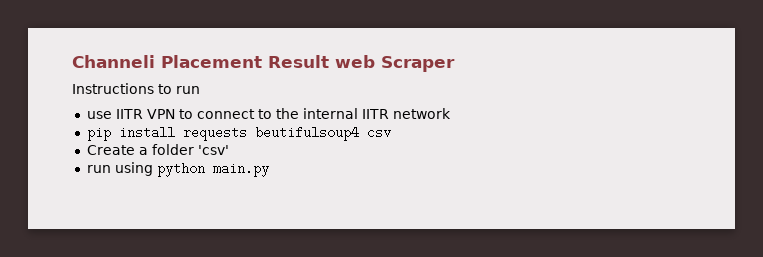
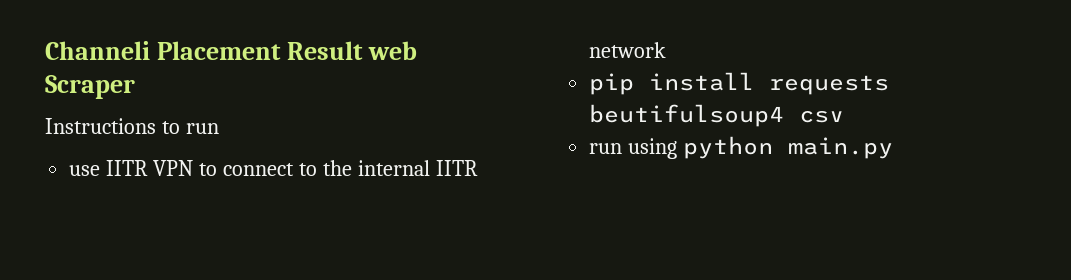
- Create a folder 'csv'

